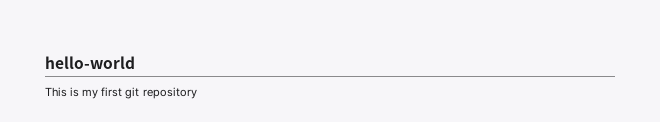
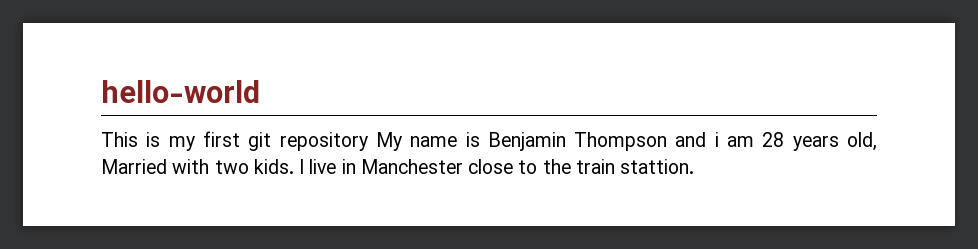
- This is my first git repository
+ This is my first git repository My name is Benjamin Thompson and i am 28 years old, Married with two kids. I live in Manchester close to the train stattion.

